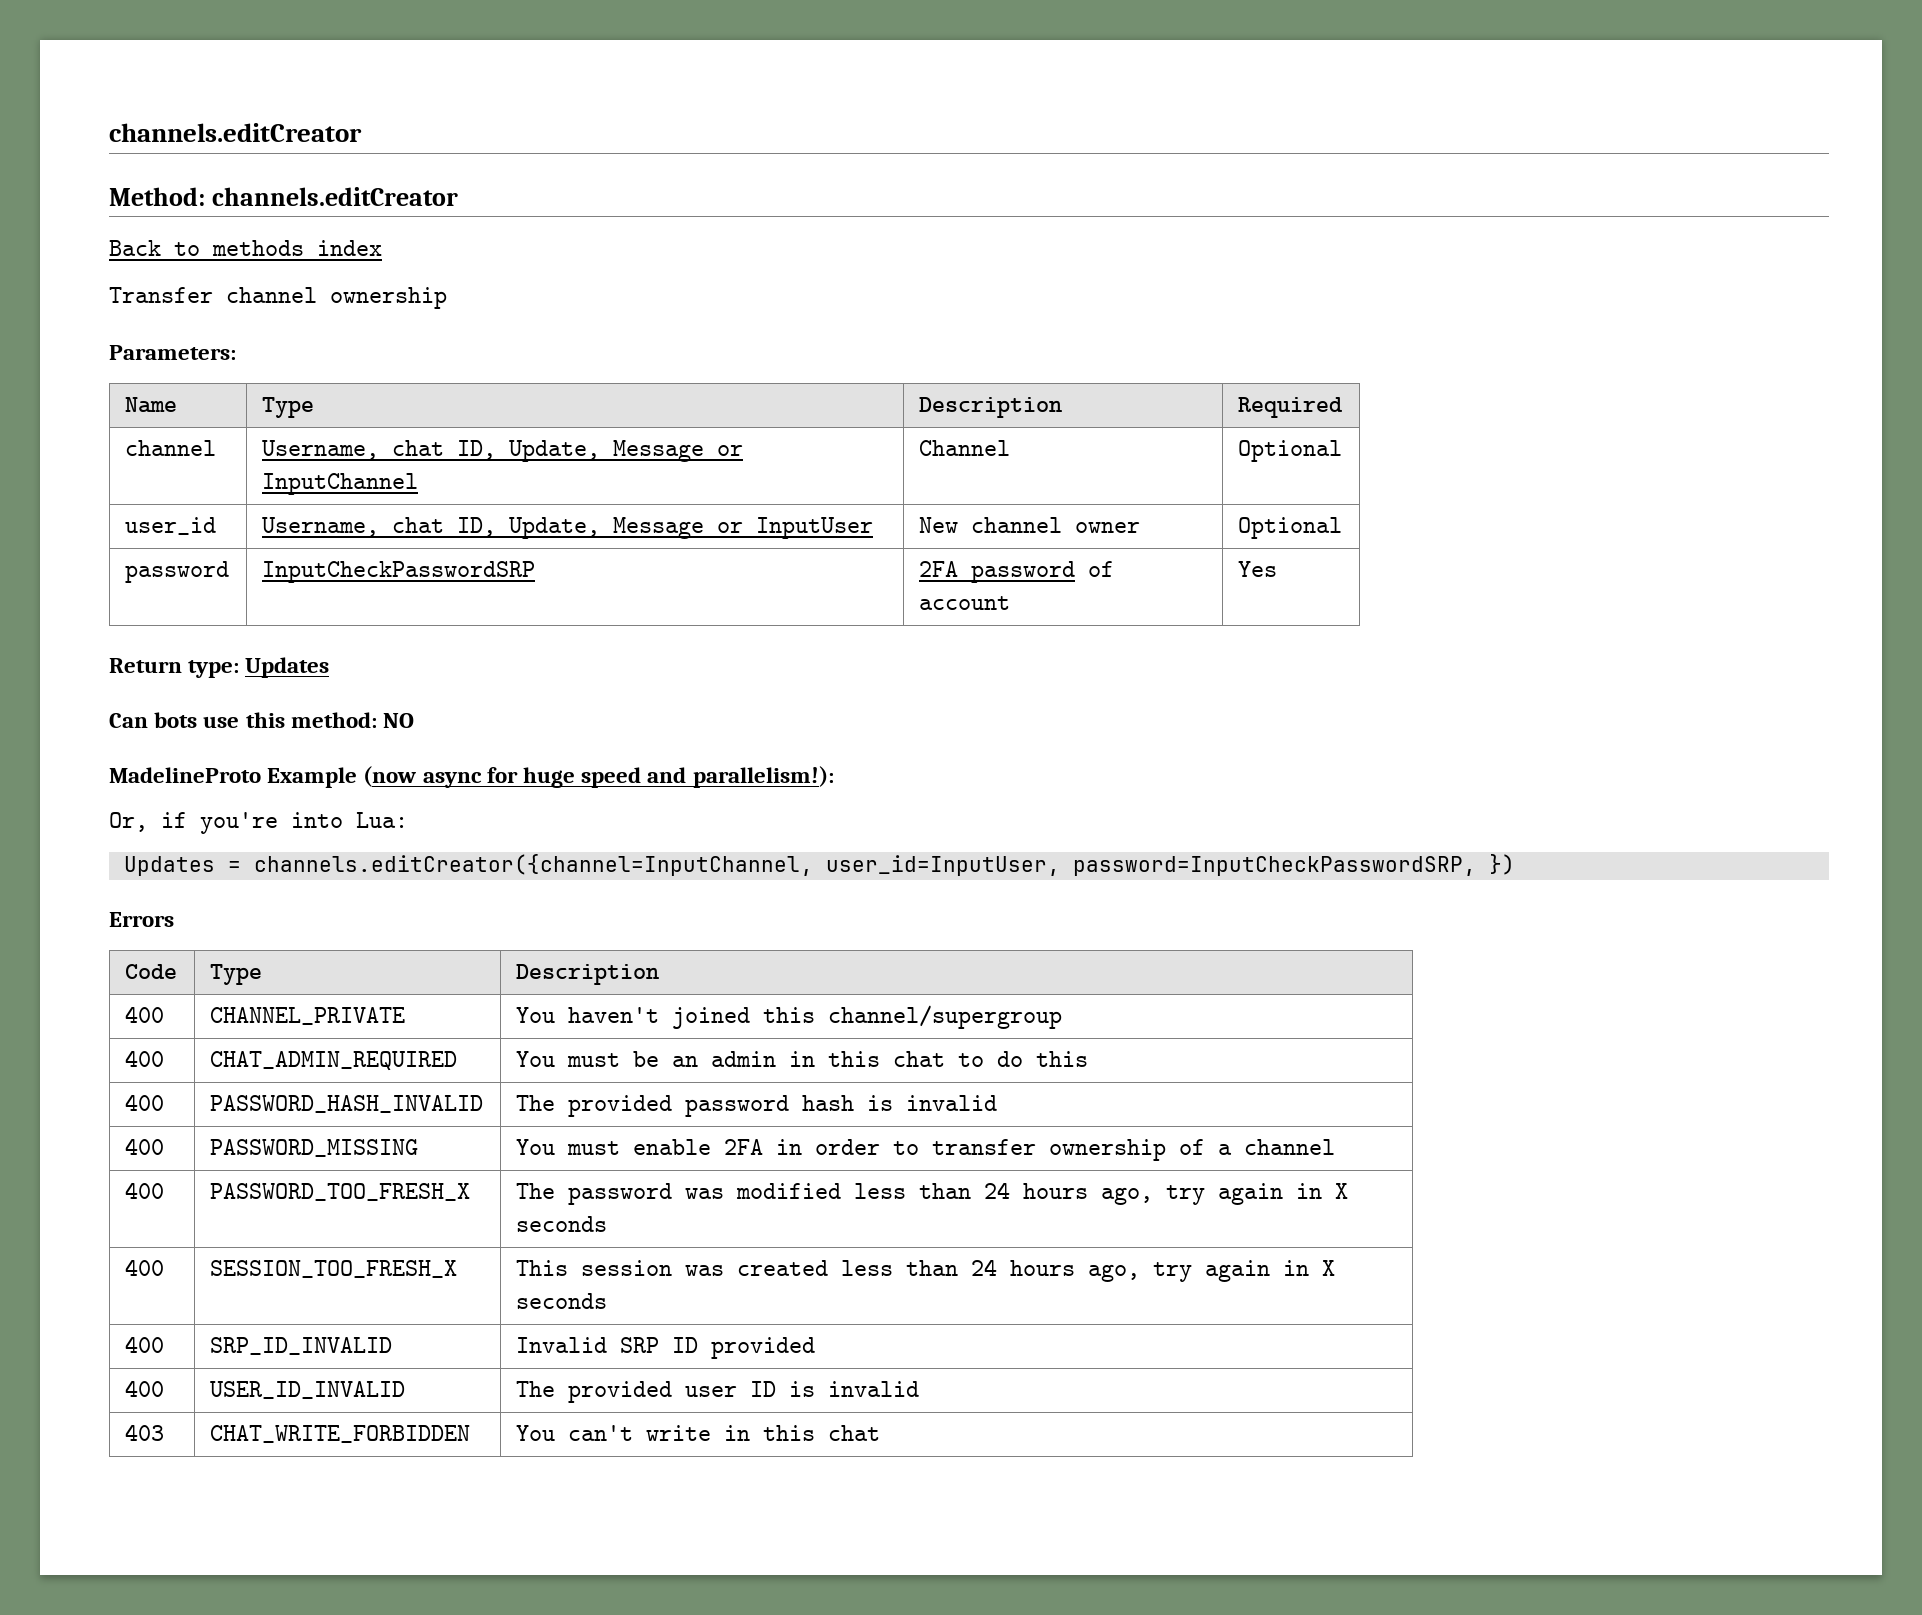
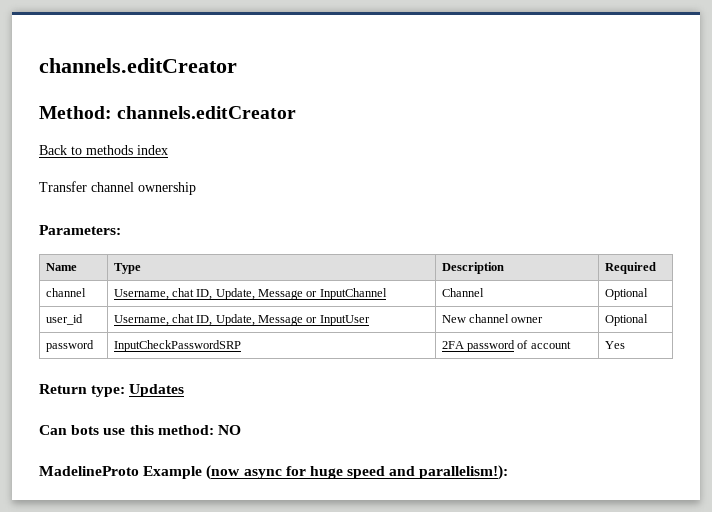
- Or, if you're into Lua:
- Updates = channels.editCreator({channel=InputChannel, user_id=InputUser, password=InputCheckPasswordSRP, })
- Errors
- Code | Type | Description
- 400 | CHANNEL_PRIVATE | You haven't joined this channel/supergroup
- 400 | CHAT_ADMIN_REQUIRED | You must be an admin in this chat to do this
- 400 | PASSWORD_HASH_INVALID | The provided password hash is invalid
- 400 | PASSWORD_MISSING | You must enable 2FA in order to transfer ownership of a channel
- 400 | PASSWORD_TOO_FRESH_X | The password was modified less than 24 hours ago, try again in X seconds
- 400 | SESSION_TOO_FRESH_X | This session was created less than 24 hours ago, try again in X seconds
- 400 | SRP_ID_INVALID | Invalid SRP ID provided
- 400 | USER_ID_INVALID | The provided user ID is invalid
- 403 | CHAT_WRITE_FORBIDDEN | You can't write in this chat

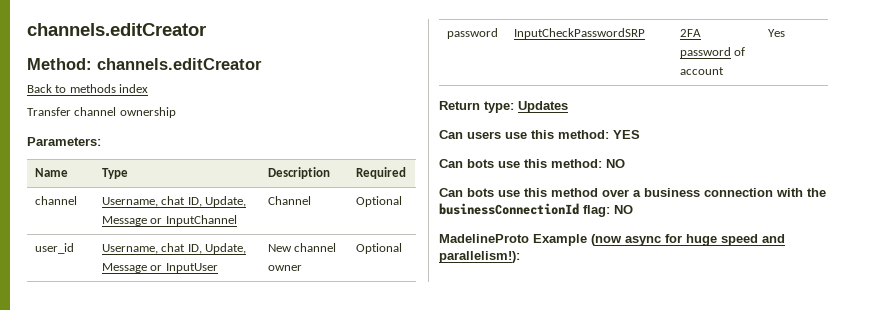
+ Can users use this method: YES
+ Can bots use this method over a business connection with the businessConnectionId flag: NO

